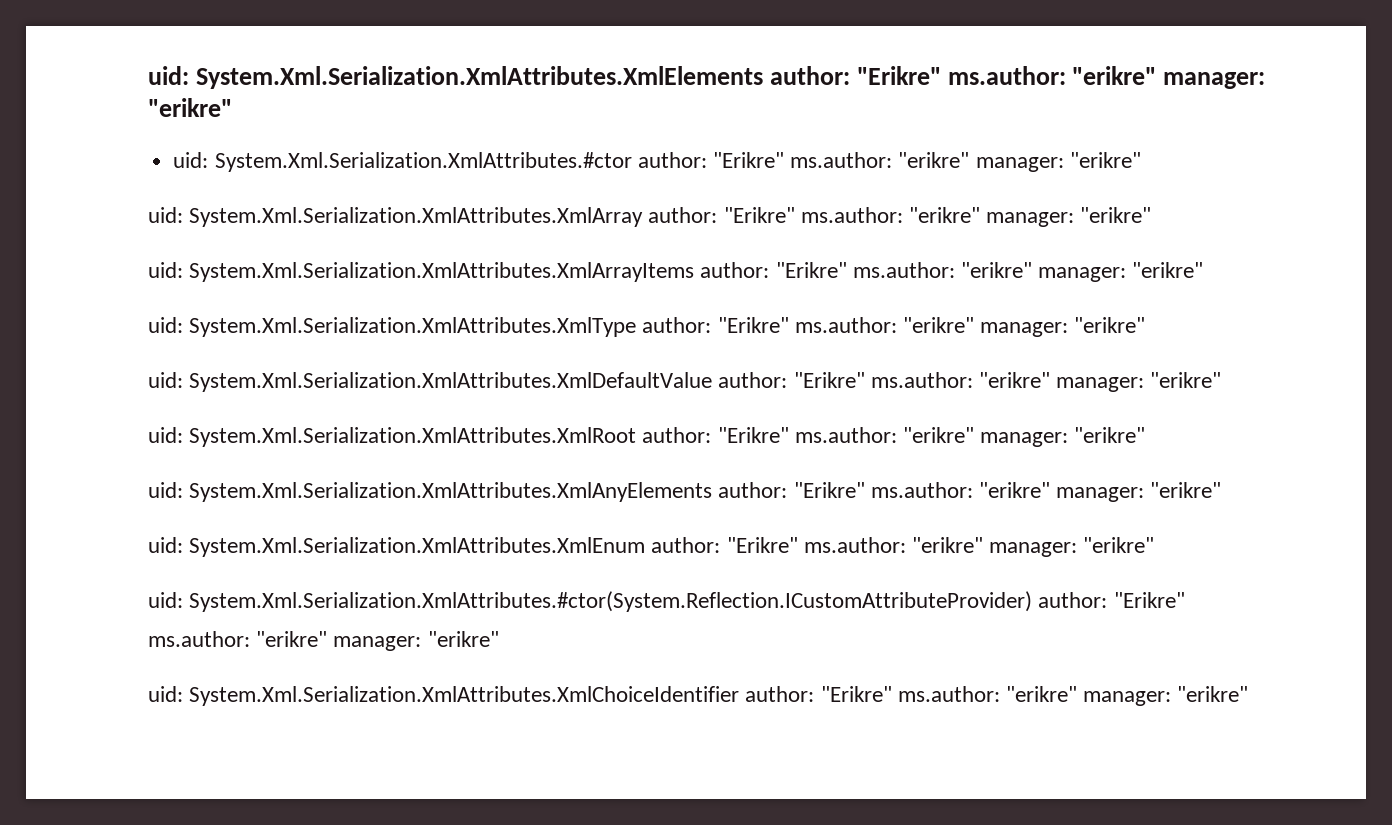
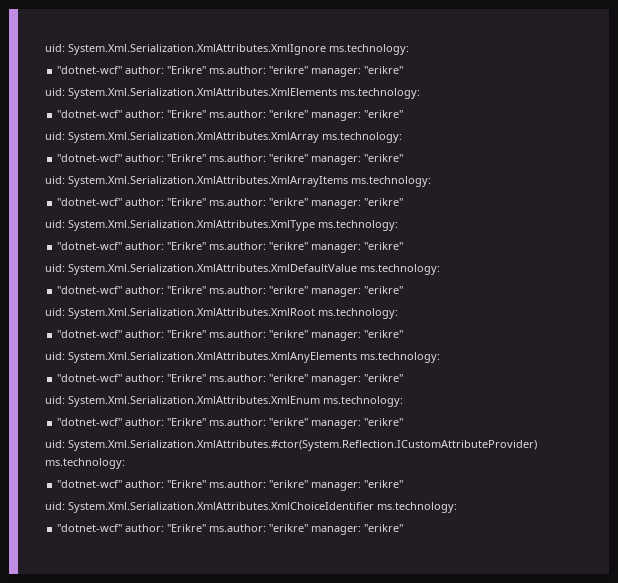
- uid: System.Xml.Serialization.XmlAttributes.XmlElements author: "Erikre" ms.author: "erikre" manager: "erikre"
- uid: System.Xml.Serialization.XmlAttributes.#ctor author: "Erikre" ms.author: "erikre" manager: "erikre"
+ uid: System.Xml.Serialization.XmlAttributes.XmlIgnore ms.technology:
+ "dotnet-wcf" author: "Erikre" ms.author: "erikre" manager: "erikre"
+ uid: System.Xml.Serialization.XmlAttributes.XmlElements ms.technology:
+ "dotnet-wcf" author: "Erikre" ms.author: "erikre" manager: "erikre"
- uid: System.Xml.Serialization.XmlAttributes.XmlArray author: "Erikre" ms.author: "erikre" manager: "erikre"
+ uid: System.Xml.Serialization.XmlAttributes.XmlArray ms.technology:
+ "dotnet-wcf" author: "Erikre" ms.author: "erikre" manager: "erikre"
- uid: System.Xml.Serialization.XmlAttributes.XmlArrayItems author: "Erikre" ms.author: "erikre" manager: "erikre"
+ uid: System.Xml.Serialization.XmlAttributes.XmlArrayItems ms.technology:
+ "dotnet-wcf" author: "Erikre" ms.author: "erikre" manager: "erikre"
- uid: System.Xml.Serialization.XmlAttributes.XmlType author: "Erikre" ms.author: "erikre" manager: "erikre"
+ uid: System.Xml.Serialization.XmlAttributes.XmlType ms.technology:
+ "dotnet-wcf" author: "Erikre" ms.author: "erikre" manager: "erikre"
- uid: System.Xml.Serialization.XmlAttributes.XmlDefaultValue author: "Erikre" ms.author: "erikre" manager: "erikre"
+ uid: System.Xml.Serialization.XmlAttributes.XmlDefaultValue ms.technology:
+ "dotnet-wcf" author: "Erikre" ms.author: "erikre" manager: "erikre"
- uid: System.Xml.Serialization.XmlAttributes.XmlRoot author: "Erikre" ms.author: "erikre" manager: "erikre"
+ uid: System.Xml.Serialization.XmlAttributes.XmlRoot ms.technology:
+ "dotnet-wcf" author: "Erikre" ms.author: "erikre" manager: "erikre"
- uid: System.Xml.Serialization.XmlAttributes.XmlAnyElements author: "Erikre" ms.author: "erikre" manager: "erikre"
+ uid: System.Xml.Serialization.XmlAttributes.XmlAnyElements ms.technology:
+ "dotnet-wcf" author: "Erikre" ms.author: "erikre" manager: "erikre"
- uid: System.Xml.Serialization.XmlAttributes.XmlEnum author: "Erikre" ms.author: "erikre" manager: "erikre"
+ uid: System.Xml.Serialization.XmlAttributes.XmlEnum ms.technology:
+ "dotnet-wcf" author: "Erikre" ms.author: "erikre" manager: "erikre"
- uid: System.Xml.Serialization.XmlAttributes.#ctor(System.Reflection.ICustomAttributeProvider) author: "Erikre" ms.author: "erikre" manager: "erikre"
+ uid: System.Xml.Serialization.XmlAttributes.#ctor(System.Reflection.ICustomAttributeProvider) ms.technology:
+ "dotnet-wcf" author: "Erikre" ms.author: "erikre" manager: "erikre"
- uid: System.Xml.Serialization.XmlAttributes.XmlChoiceIdentifier author: "Erikre" ms.author: "erikre" manager: "erikre"
+ uid: System.Xml.Serialization.XmlAttributes.XmlChoiceIdentifier ms.technology:
+ "dotnet-wcf" author: "Erikre" ms.author: "erikre" manager: "erikre"

